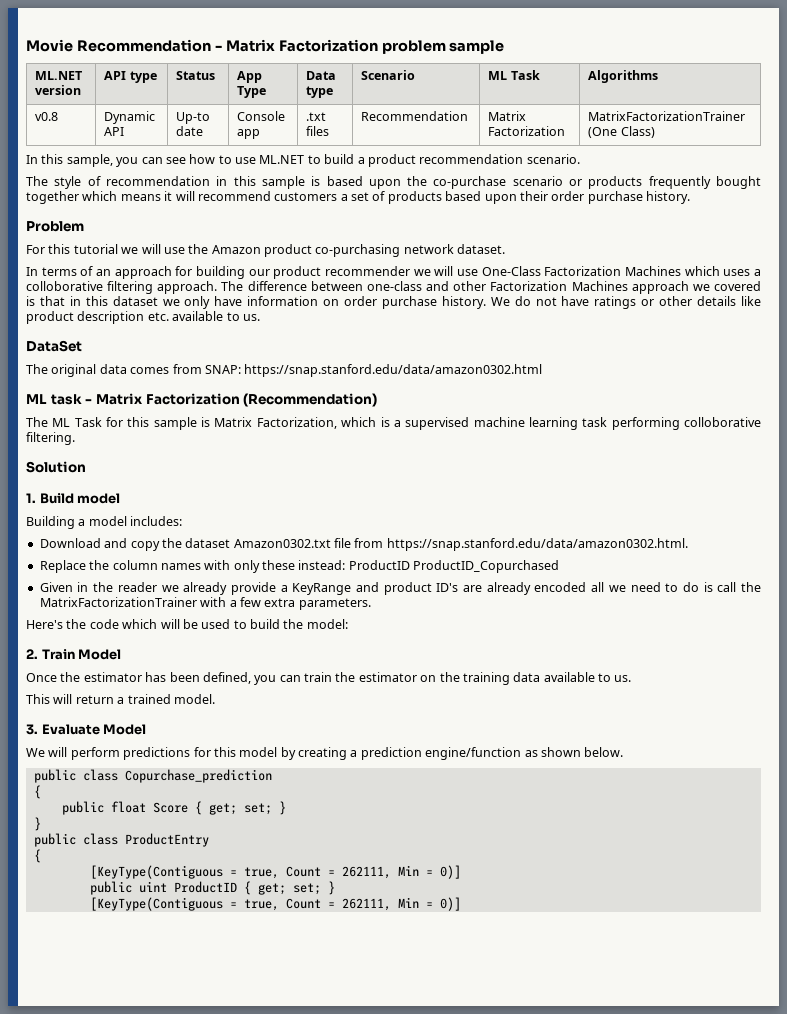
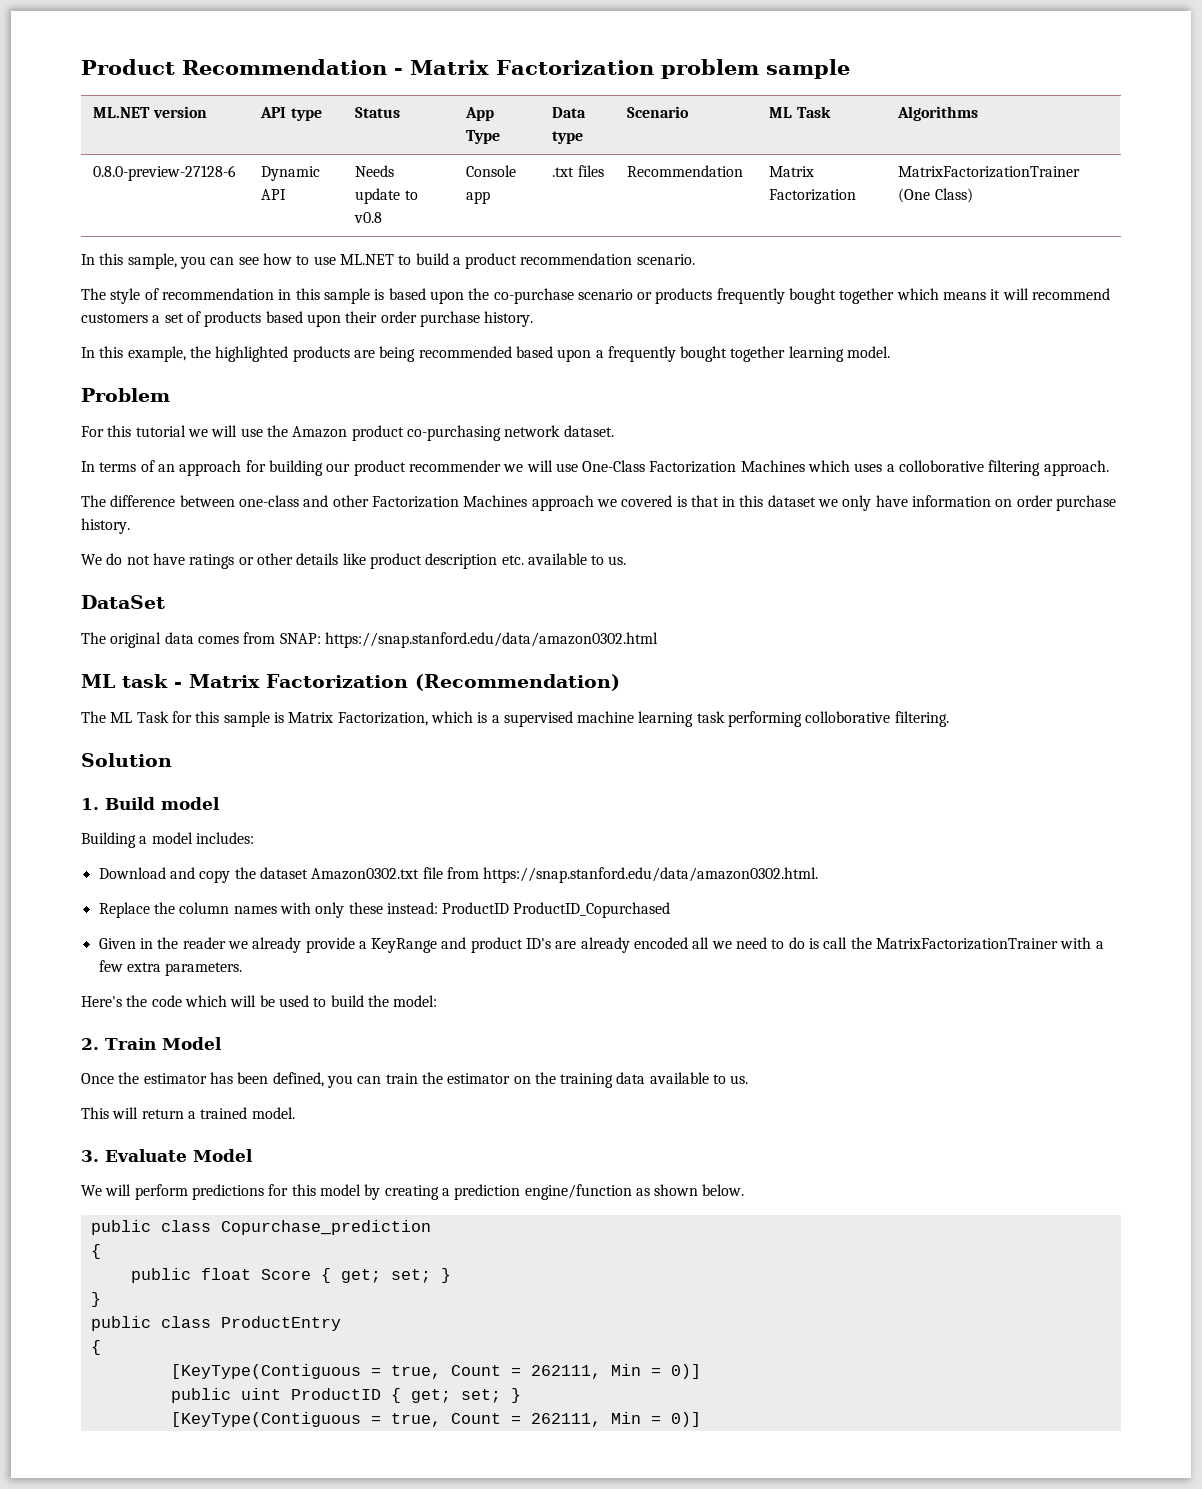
- Movie Recommendation - Matrix Factorization problem sample
+ Product Recommendation - Matrix Factorization problem sample
- v0.8 | Dynamic API | Up-to date | Console app | .txt files | Recommendation | Matrix Factorization | MatrixFactorizationTrainer (One Class)
+ 0.8.0-preview-27128-6 | Dynamic API | Needs update to v0.8 | Console app | .txt files | Recommendation | Matrix Factorization | MatrixFactorizationTrainer (One Class)
+ In this example, the highlighted products are being recommended based upon a frequently bought together learning model.
- In terms of an approach for building our product recommender we will use One-Class Factorization Machines which uses a colloborative filtering approach. The difference between one-class and other Factorization Machines approach we covered is that in this dataset we only have information on order purchase history. We do not have ratings or other details like product description etc. available to us.
+ In terms of an approach for building our product recommender we will use One-Class Factorization Machines which uses a colloborative filtering approach.
+ The difference between one-class and other Factorization Machines approach we covered is that in this dataset we only have information on order purchase history.
+ We do not have ratings or other details like product description etc. available to us.

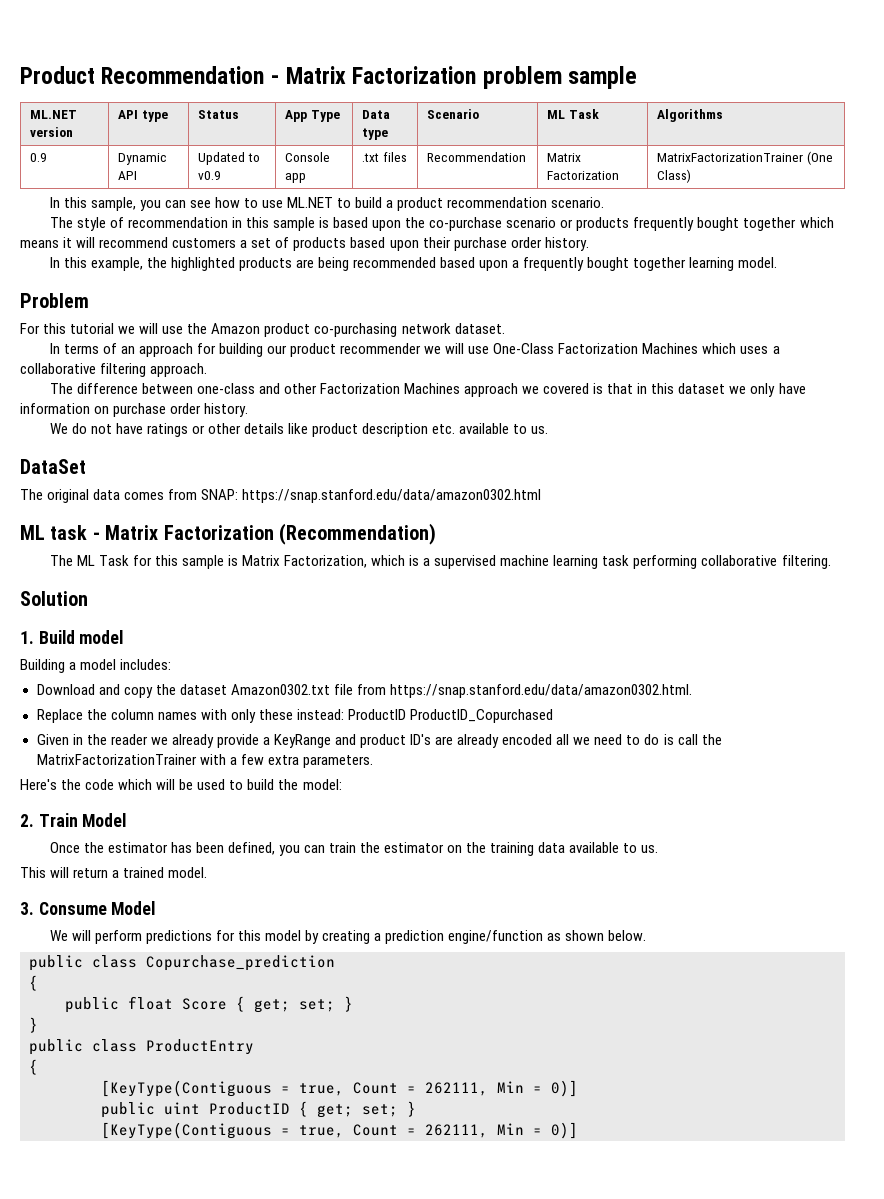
- 0.8.0-preview-27128-6 | Dynamic API | Needs update to v0.8 | Console app | .txt files | Recommendation | Matrix Factorization | MatrixFactorizationTrainer (One Class)
+ 0.9 | Dynamic API | Updated to v0.9 | Console app | .txt files | Recommendation | Matrix Factorization | MatrixFactorizationTrainer (One Class)
- The style of recommendation in this sample is based upon the co-purchase scenario or products frequently bought together which means it will recommend customers a set of products based upon their order purchase history.
+ The style of recommendation in this sample is based upon the co-purchase scenario or products frequently bought together which means it will recommend customers a set of products based upon their purchase order history.
- In terms of an approach for building our product recommender we will use One-Class Factorization Machines which uses a colloborative filtering approach.
+ In terms of an approach for building our product recommender we will use One-Class Factorization Machines which uses a collaborative filtering approach.
- The difference between one-class and other Factorization Machines approach we covered is that in this dataset we only have information on order purchase history.
+ The difference between one-class and other Factorization Machines approach we covered is that in this dataset we only have information on purchase order history.
- The ML Task for this sample is Matrix Factorization, which is a supervised machine learning task performing colloborative filtering.
+ The ML Task for this sample is Matrix Factorization, which is a supervised machine learning task performing collaborative filtering.
- 3. Evaluate Model
+ 3. Consume Model

